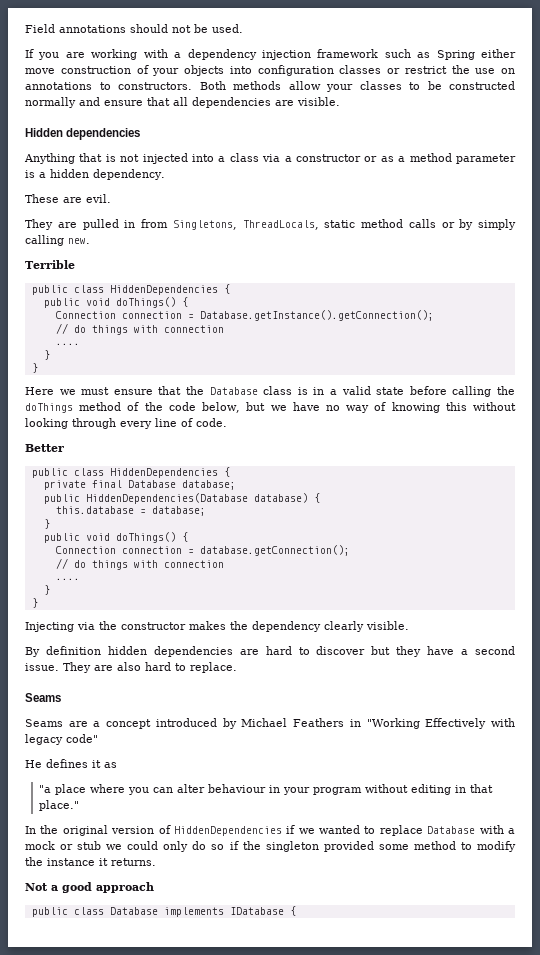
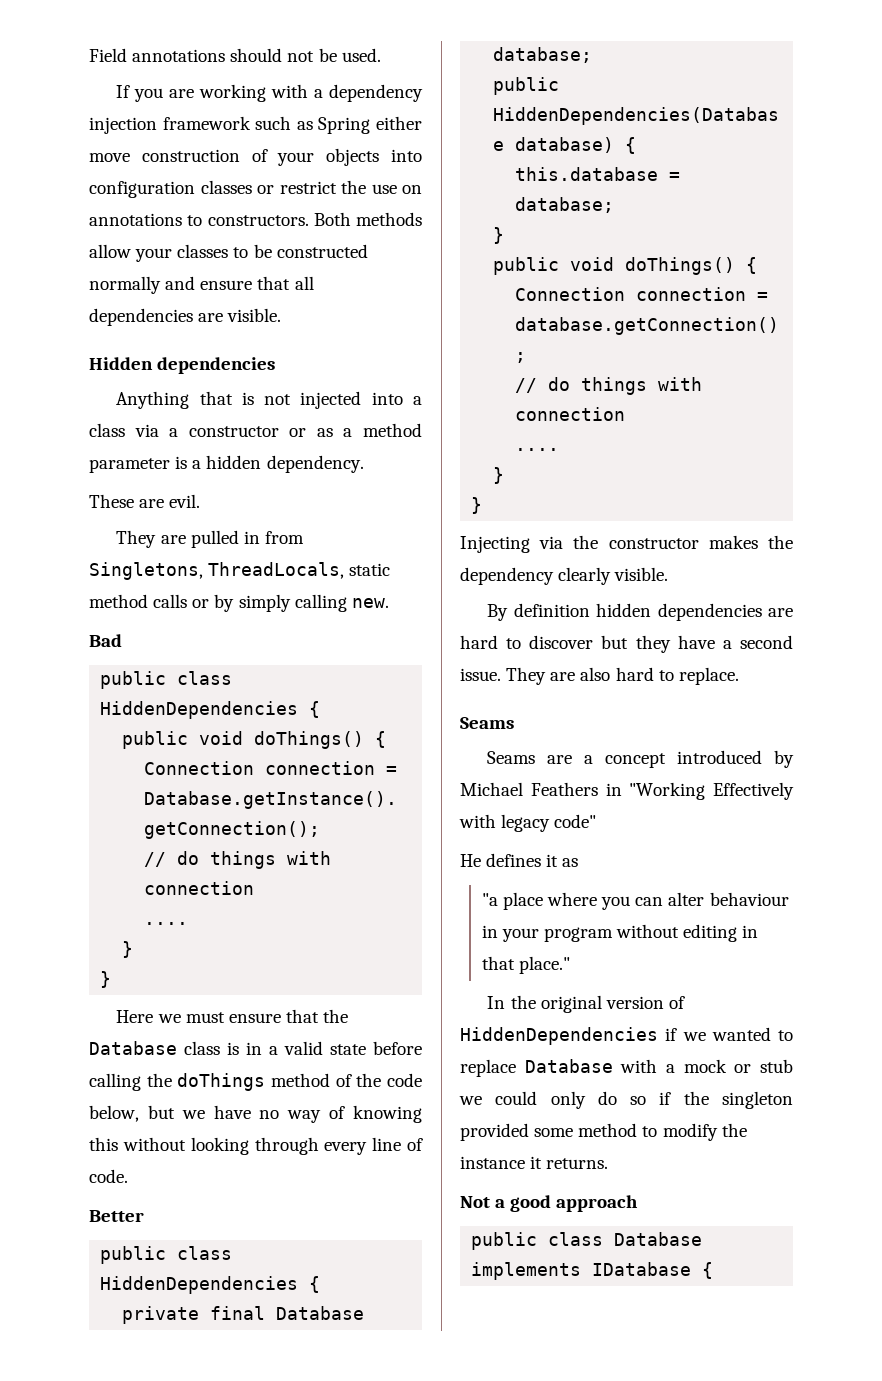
- Terrible
+ Bad

